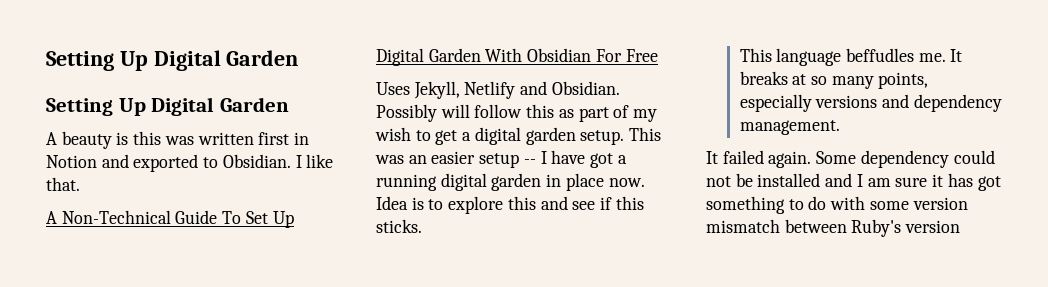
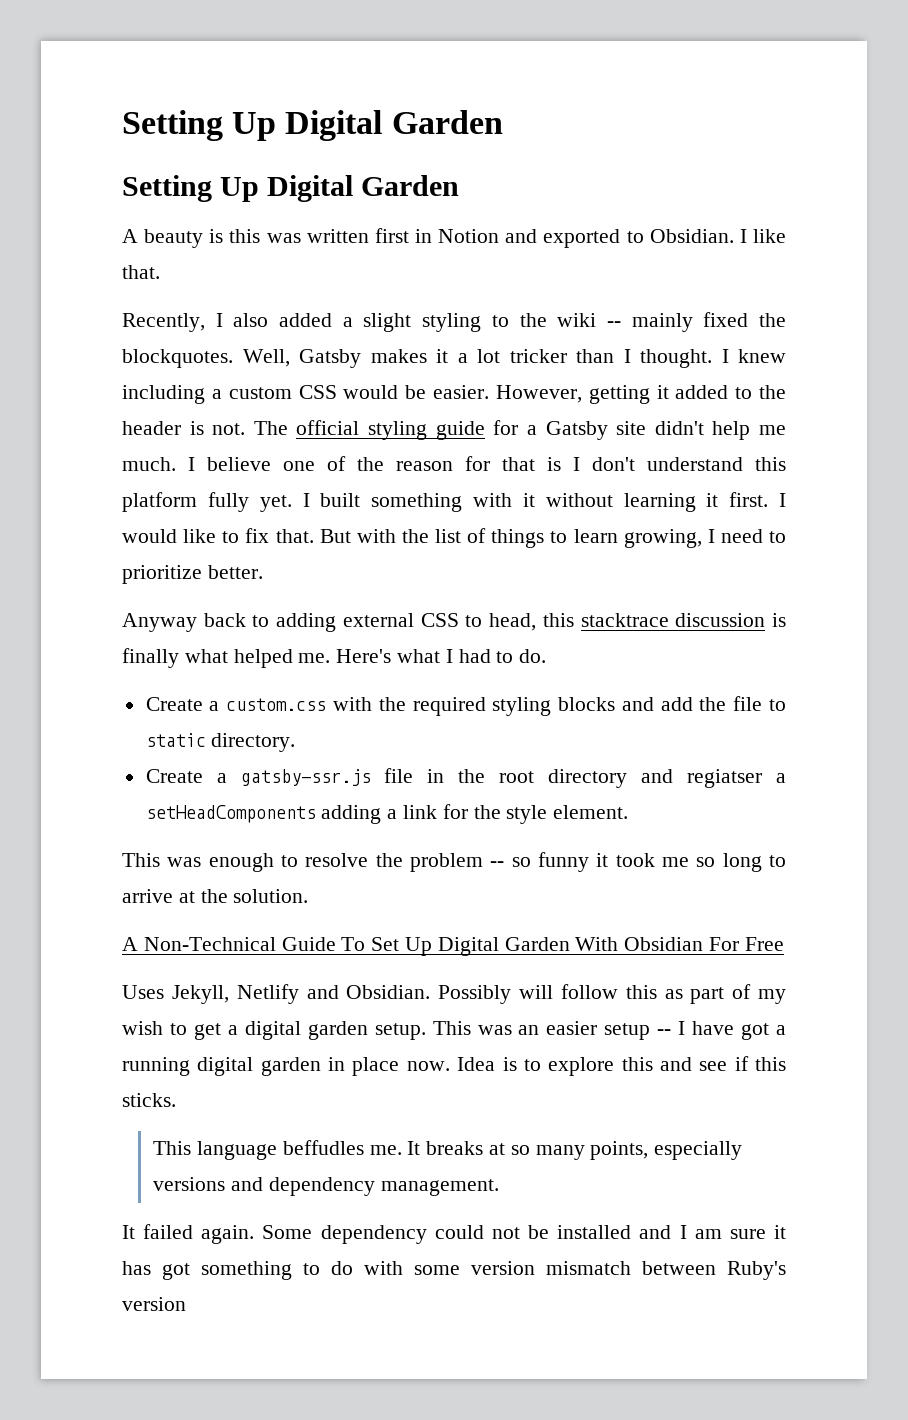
+ Recently, I also added a slight styling to the wiki -- mainly fixed the blockquotes. Well, Gatsby makes it a lot tricker than I thought. I knew including a custom CSS would be easier. However, getting it added to the header is not. The official styling guide for a Gatsby site didn't help me much. I believe one of the reason for that is I don't understand this platform fully yet. I built something with it without learning it first. I would like to fix that. But with the list of things to learn growing, I need to prioritize better.
+ Anyway back to adding external CSS to head, this stacktrace discussion is finally what helped me. Here's what I had to do.
+ Create a custom.css with the required styling blocks and add the file to static directory.
+ Create a gatsby-ssr.js file in the root directory and regiatser a setHeadComponents adding a link for the style element.
+ This was enough to resolve the problem -- so funny it took me so long to arrive at the solution.

